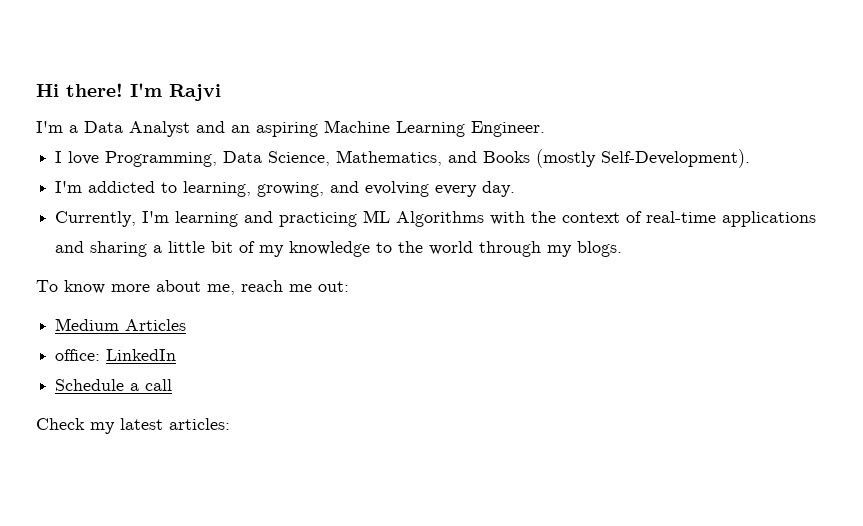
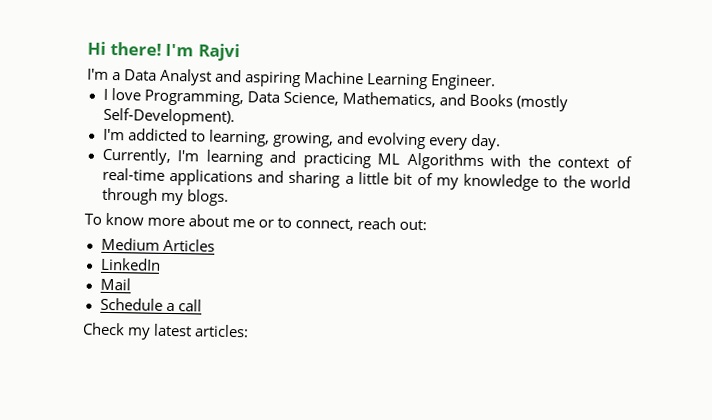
- I'm a Data Analyst and an aspiring Machine Learning Engineer.
+ I'm a Data Analyst and aspiring Machine Learning Engineer.
- To know more about me, reach me out:
+ To know more about me or to connect, reach out:
- office: LinkedIn
+ LinkedIn
+ Mail

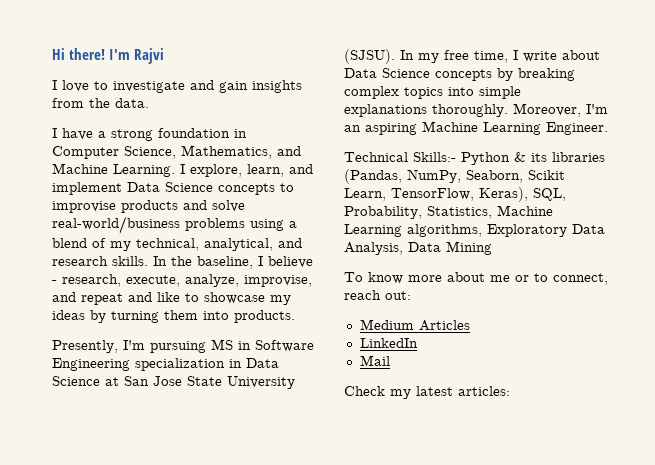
- I'm a Data Analyst and aspiring Machine Learning Engineer.
- I love Programming, Data Science, Mathematics, and Books (mostly Self-Development).
- I'm addicted to learning, growing, and evolving every day.
- Currently, I'm learning and practicing ML Algorithms with the context of real-time applications and sharing a little bit of my knowledge to the world through my blogs.
+ I love to investigate and gain insights from the data.
+ I have a strong foundation in Computer Science, Mathematics, and Machine Learning. I explore, learn, and implement Data Science concepts to improvise products and solve real-world/business problems using a blend of my technical, analytical, and research skills. In the baseline, I believe - research, execute, analyze, improvise, and repeat and like to showcase my ideas by turning them into products.
+ Presently, I'm pursuing MS in Software Engineering specialization in Data Science at San Jose State University (SJSU). In my free time, I write about Data Science concepts by breaking complex topics into simple explanations thoroughly. Moreover, I'm an aspiring Machine Learning Engineer.
+ Technical Skills:- Python & its libraries (Pandas, NumPy, Seaborn, Scikit Learn, TensorFlow, Keras), SQL, Probability, Statistics, Machine Learning algorithms, Exploratory Data Analysis, Data Mining
- Schedule a call

